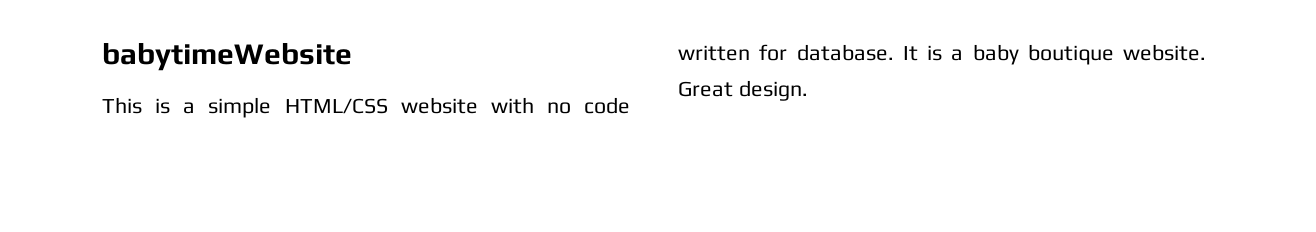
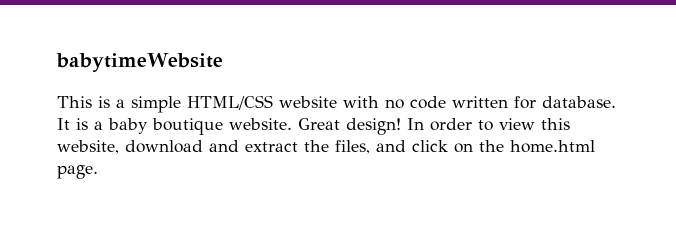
- Great design.
+ Great design! In order to view this website, download and extract the files, and click on the home.html page.

